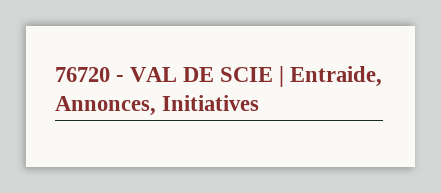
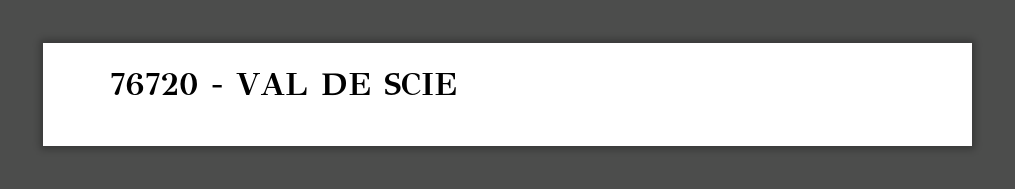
- 76720 - VAL DE SCIE | Entraide, Annonces, Initiatives
+ 76720 - VAL DE SCIE

